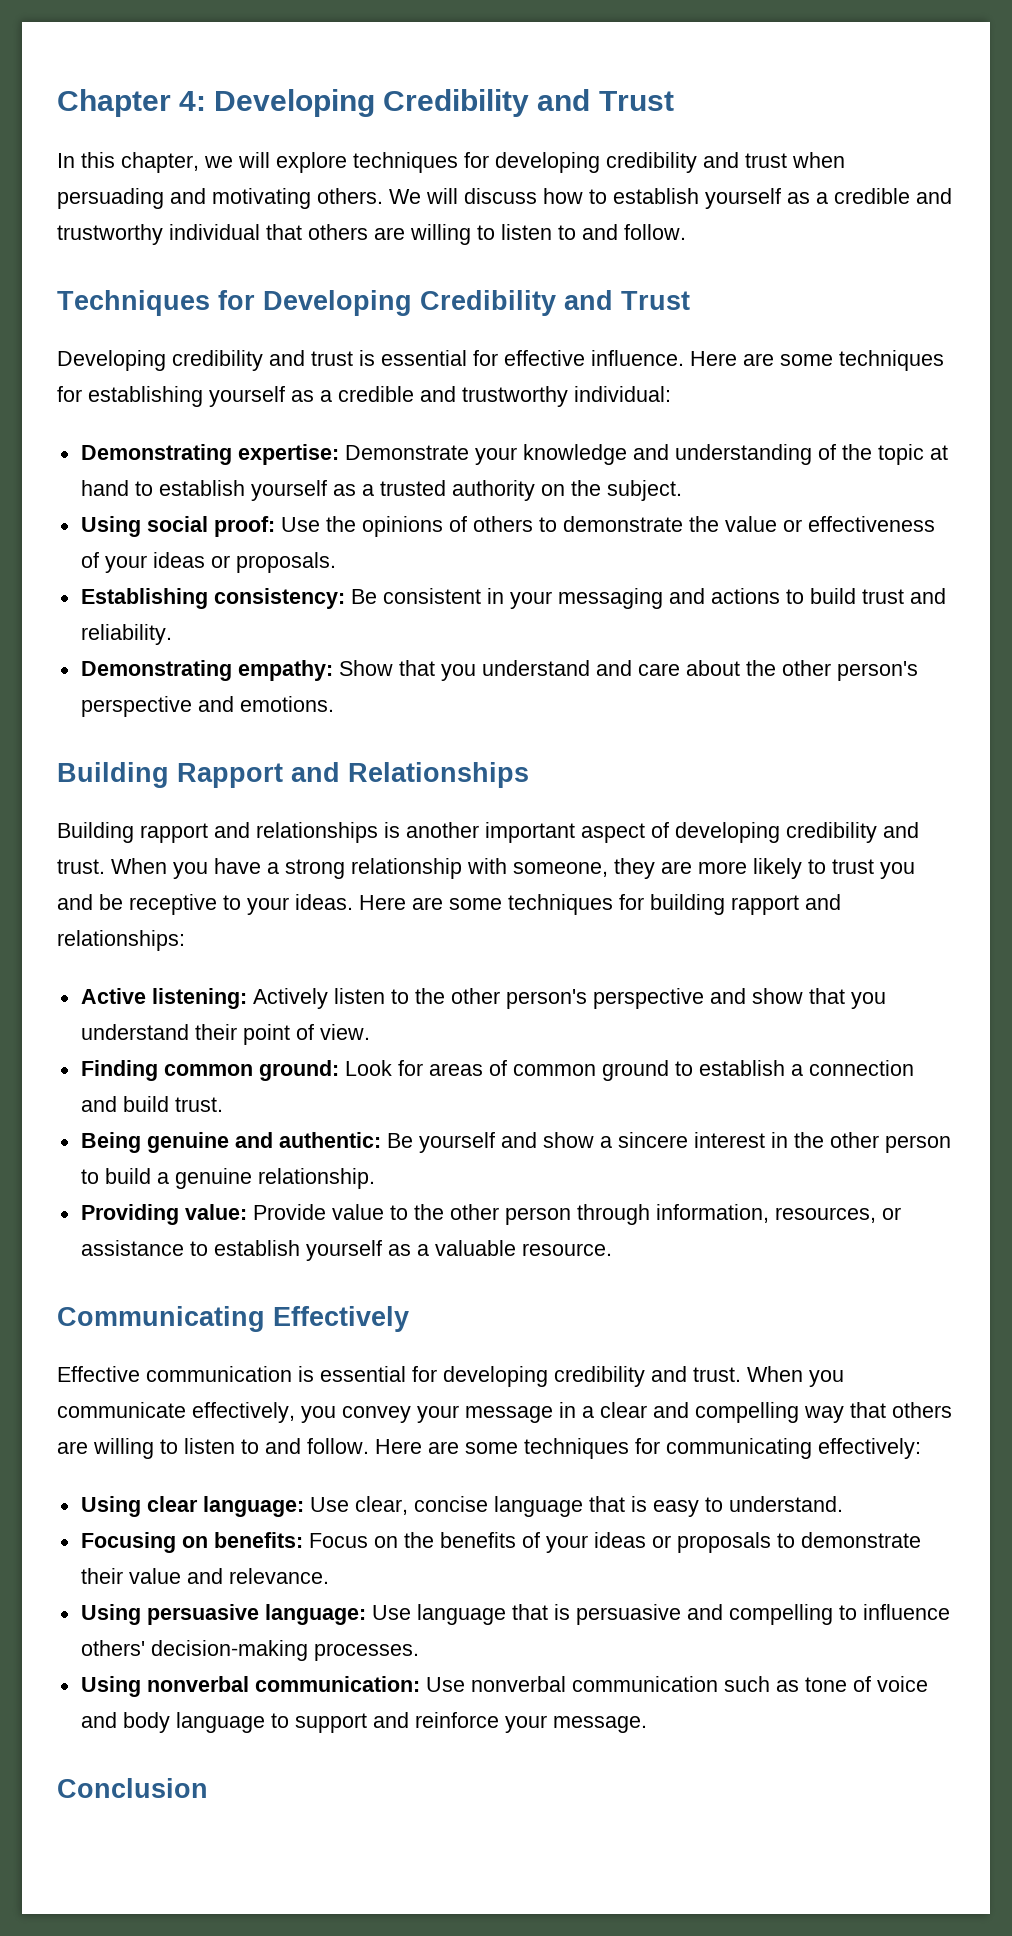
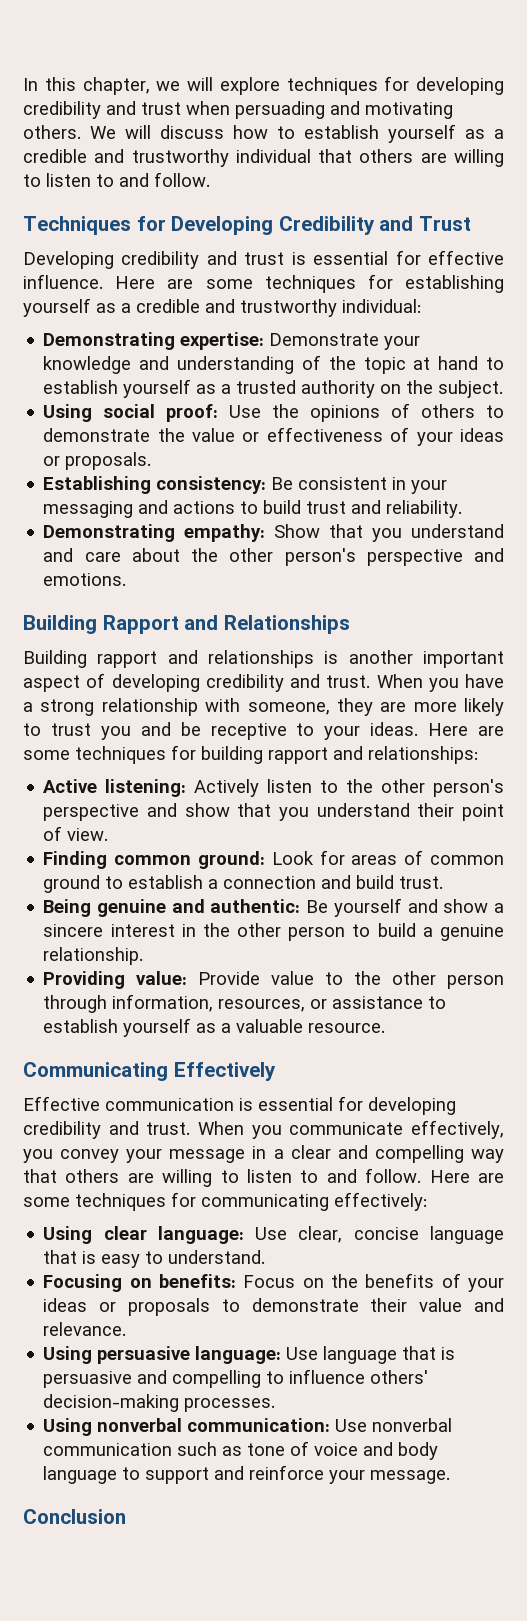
- Chapter 4: Developing Credibility and Trust

